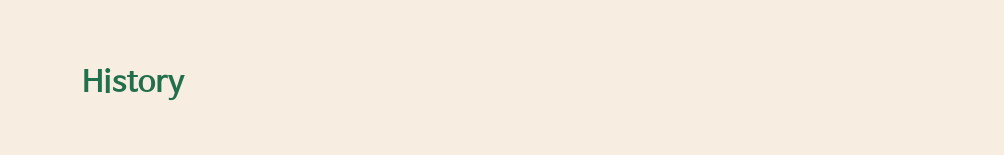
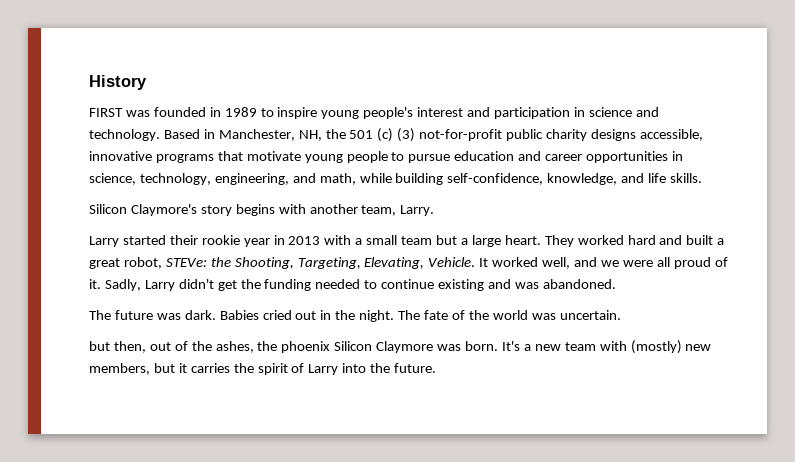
+ FIRST was founded in 1989 to inspire young people's interest and participation in science and technology. Based in Manchester, NH, the 501 (c) (3) not-for-profit public charity designs accessible, innovative programs that motivate young people to pursue education and career opportunities in science, technology, engineering, and math, while building self-confidence, knowledge, and life skills.
+ Silicon Claymore's story begins with another team, Larry.
+ Larry started their rookie year in 2013 with a small team but a large heart. They worked hard and built a great robot, STEVe: the Shooting, Targeting, Elevating, Vehicle. It worked well, and we were all proud of it. Sadly, Larry didn't get the funding needed to continue existing and was abandoned.
+ The future was dark. Babies cried out in the night. The fate of the world was uncertain.
+ but then, out of the ashes, the phoenix Silicon Claymore was born. It's a new team with (mostly) new members, but it carries the spirit of Larry into the future.

